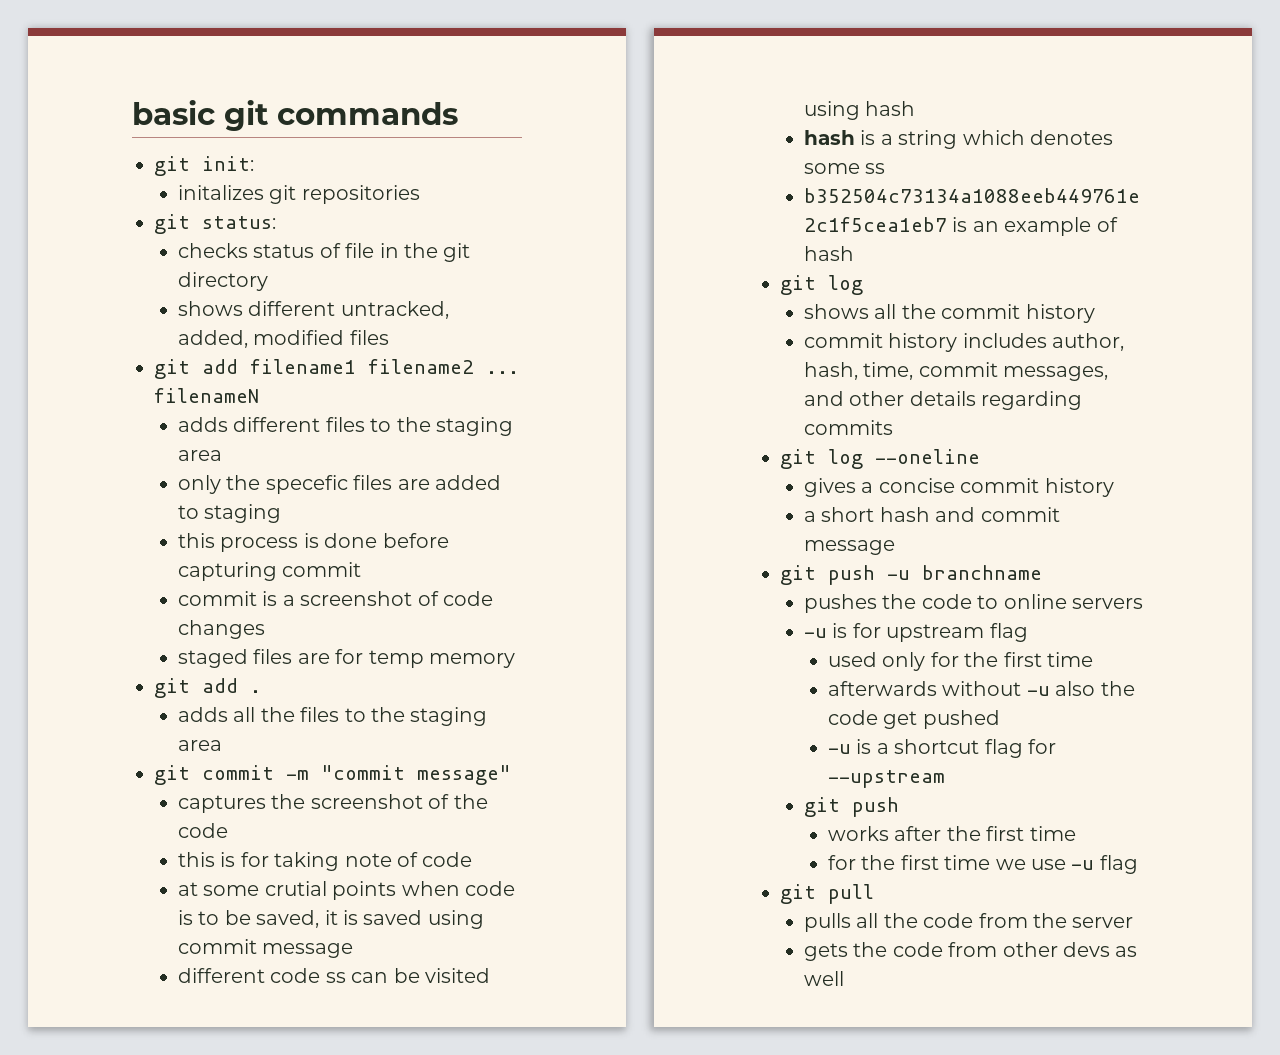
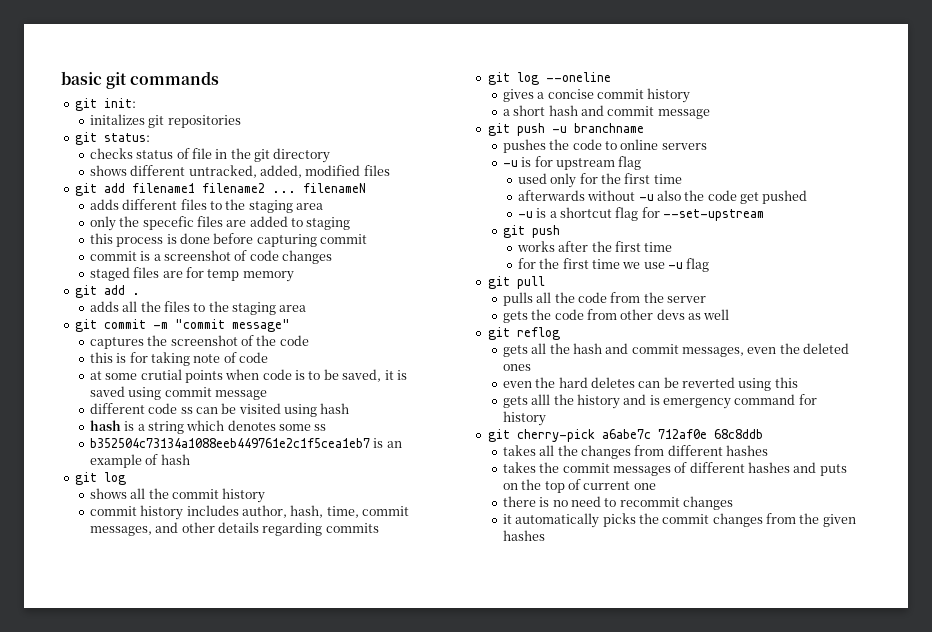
- -u is a shortcut flag for --upstream
+ -u is a shortcut flag for --set-upstream
+ git reflog
+ gets all the hash and commit messages, even the deleted ones
+ even the hard deletes can be reverted using this
+ gets alll the history and is emergency command for history
+ git cherry-pick a6abe7c 712af0e 68c8ddb
+ takes all the changes from different hashes
+ takes the commit messages of different hashes and puts on the top of current one
+ there is no need to recommit changes
+ it automatically picks the commit changes from the given hashes

